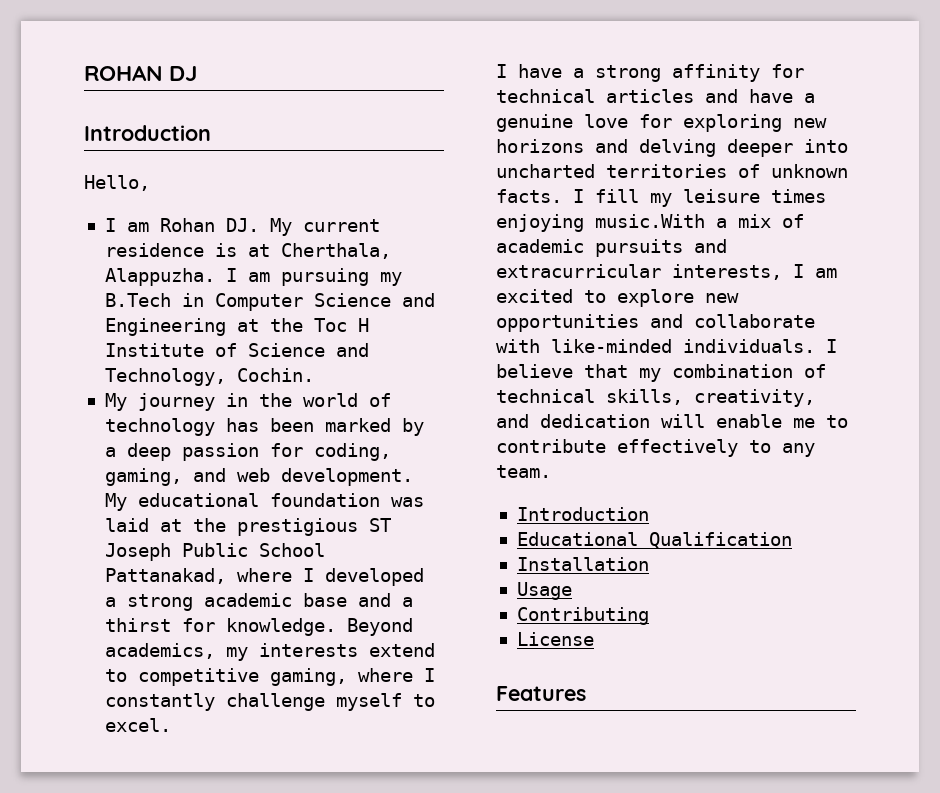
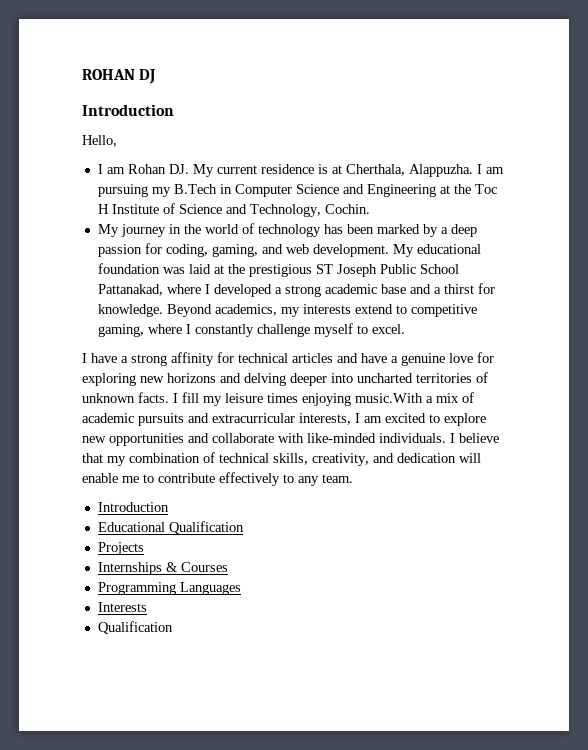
- Installation
- Usage
- Contributing
- License
- Features
+ Projects
+ Internships & Courses
+ Programming Languages
+ Interests
+ Qualification

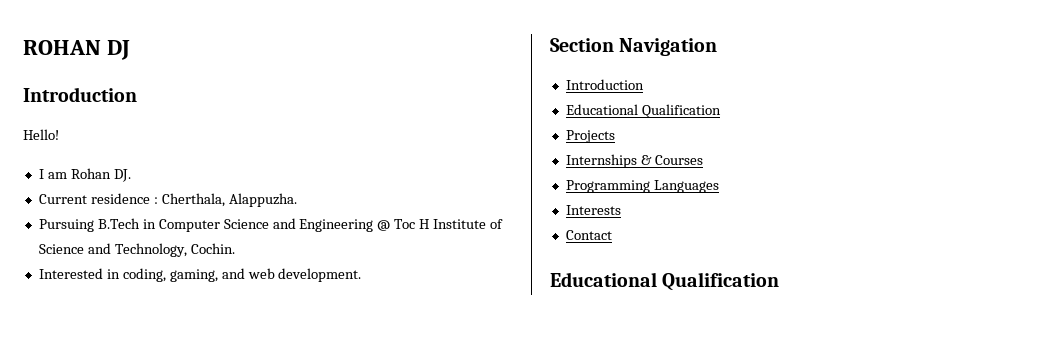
- Hello,
+ Hello!
- I am Rohan DJ. My current residence is at Cherthala, Alappuzha. I am pursuing my B.Tech in Computer Science and Engineering at the Toc H Institute of Science and Technology, Cochin.
+ I am Rohan DJ.
+ Current residence : Cherthala, Alappuzha.
+ Pursuing B.Tech in Computer Science and Engineering @ Toc H Institute of Science and Technology, Cochin.
- My journey in the world of technology has been marked by a deep passion for coding, gaming, and web development. My educational foundation was laid at the prestigious ST Joseph Public School Pattanakad, where I developed a strong academic base and a thirst for knowledge. Beyond academics, my interests extend to competitive gaming, where I constantly challenge myself to excel.
- I have a strong affinity for technical articles and have a genuine love for exploring new horizons and delving deeper into uncharted territories of unknown facts. I fill my leisure times enjoying music.With a mix of academic pursuits and extracurricular interests, I am excited to explore new opportunities and collaborate with like-minded individuals. I believe that my combination of technical skills, creativity, and dedication will enable me to contribute effectively to any team.
+ Interested in coding, gaming, and web development.
+ Section Navigation
  Interests
- Qualification
+ Contact
+ Educational Qualification

